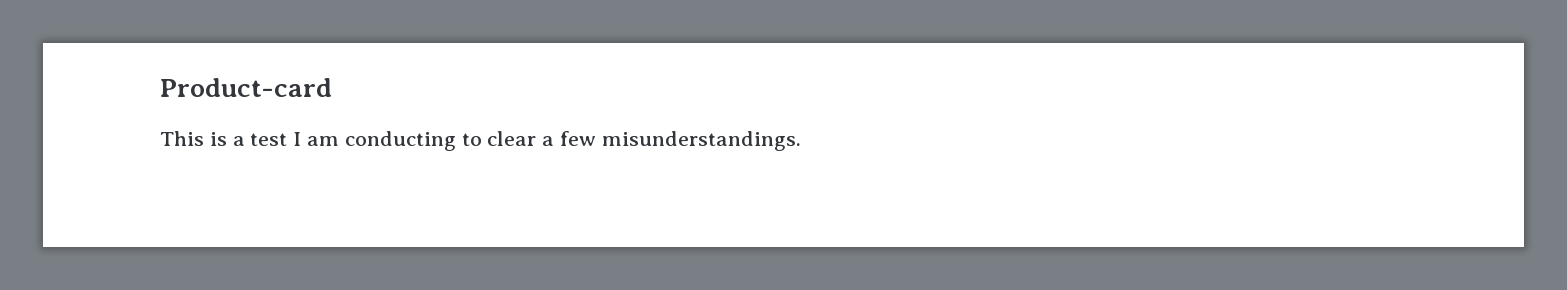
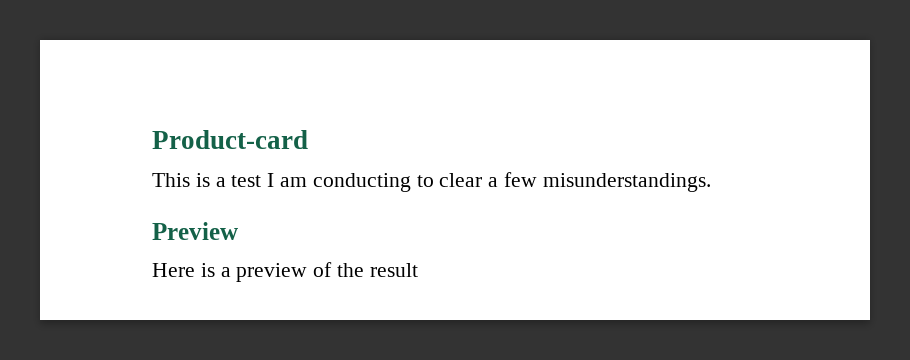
+ Preview
+ Here is a preview of the result

